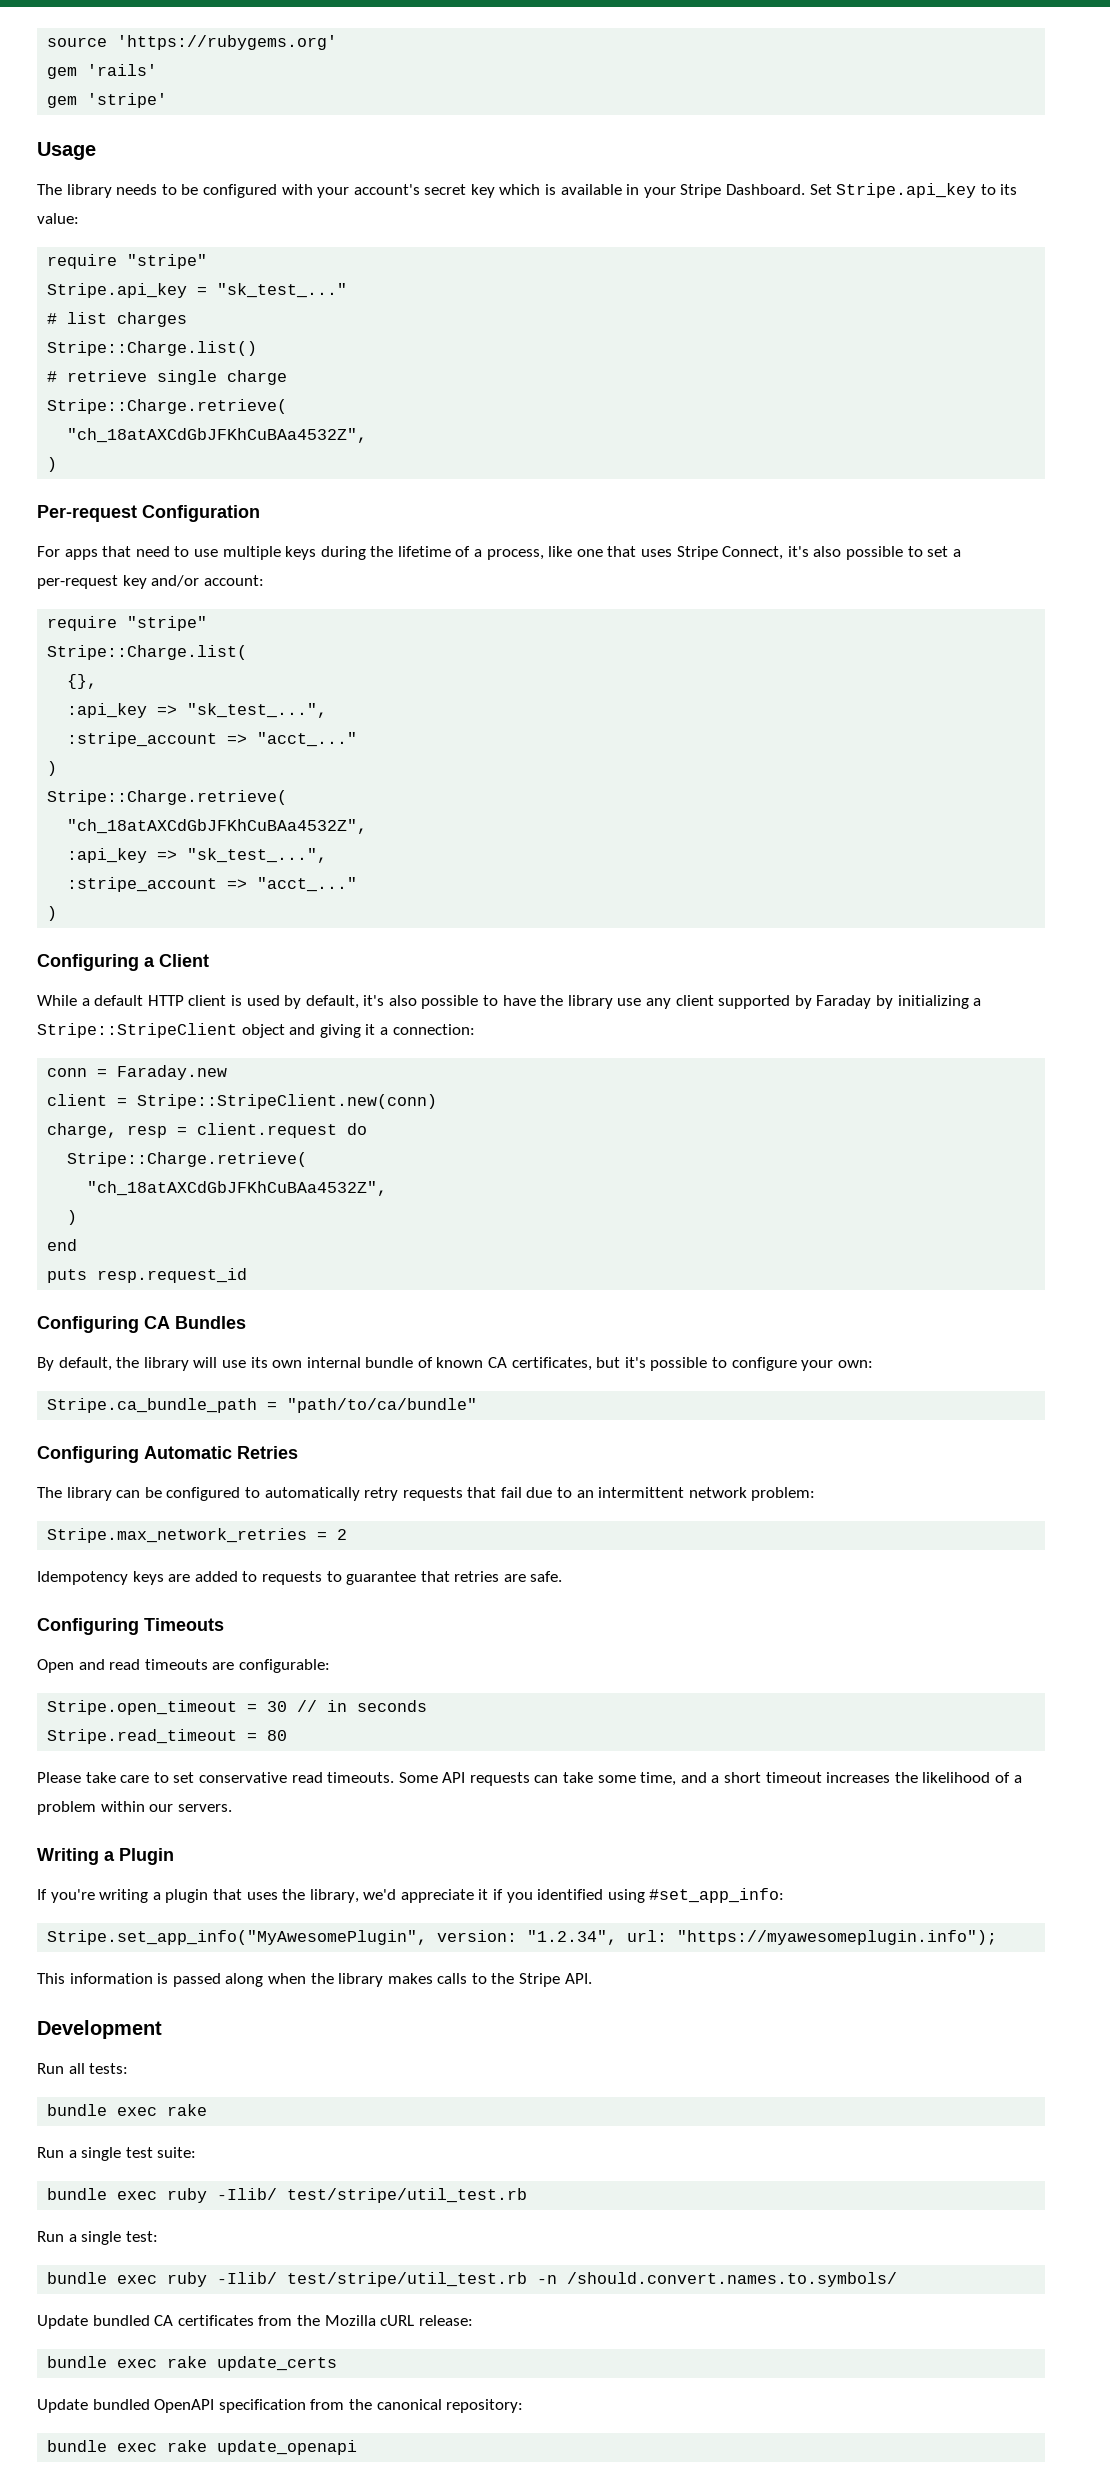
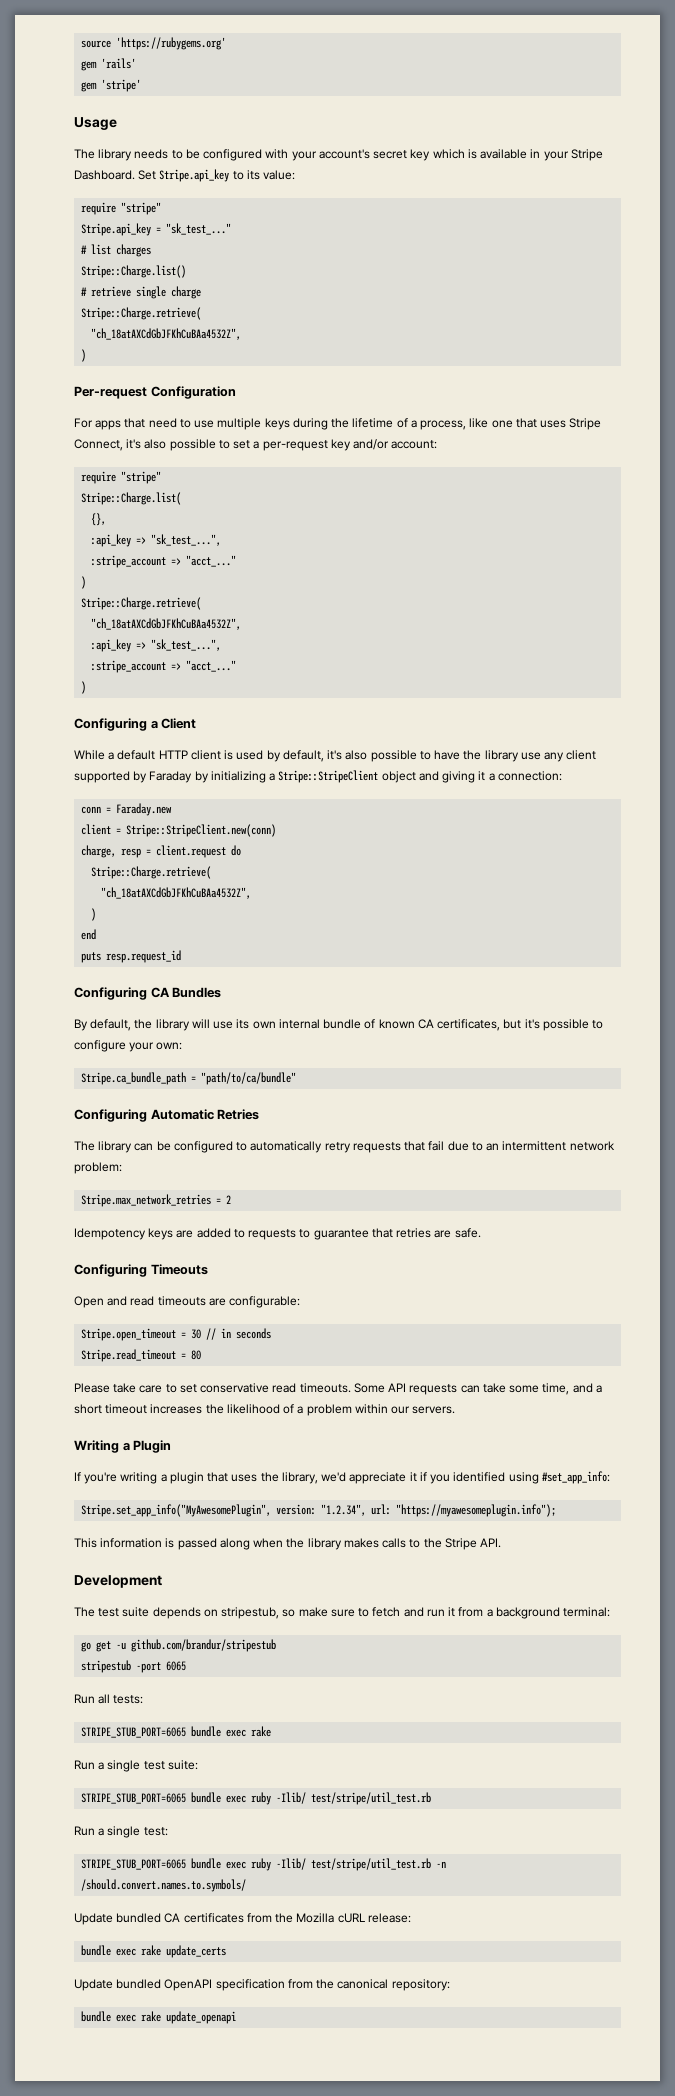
+ The test suite depends on stripestub, so make sure to fetch and run it from a background terminal:
+ go get -u github.com/brandur/stripestub
+ stripestub -port 6065
  Run all tests:
- bundle exec rake
+ STRIPE_STUB_PORT=6065 bundle exec rake
  Run a single test suite:
- bundle exec ruby -Ilib/ test/stripe/util_test.rb
+ STRIPE_STUB_PORT=6065 bundle exec ruby -Ilib/ test/stripe/util_test.rb
- bundle exec ruby -Ilib/ test/stripe/util_test.rb -n /should.convert.names.to.symbols/
+ STRIPE_STUB_PORT=6065 bundle exec ruby -Ilib/ test/stripe/util_test.rb -n /should.convert.names.to.symbols/

